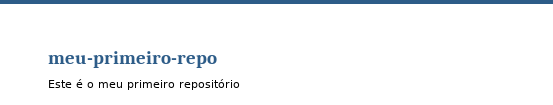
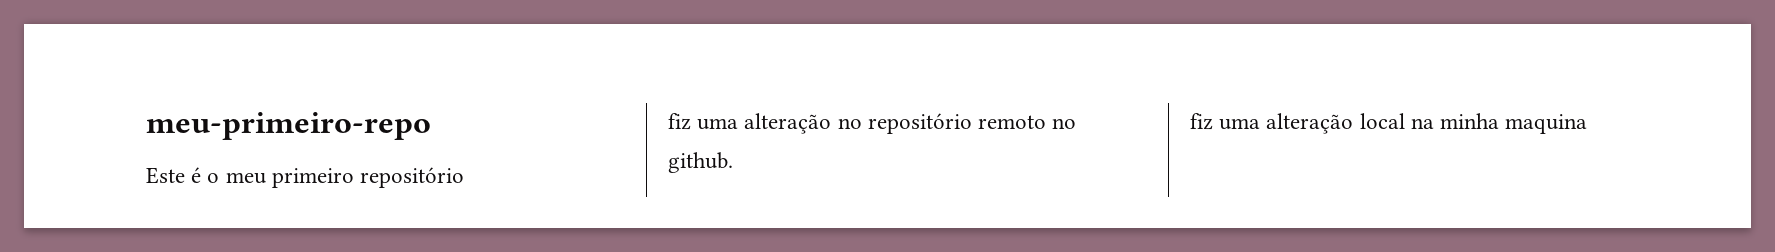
+ fiz uma alteração no repositório remoto no github.
+ fiz uma alteração local na minha maquina

